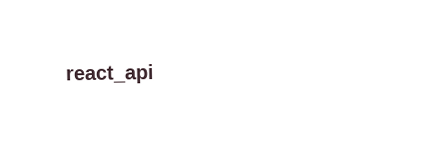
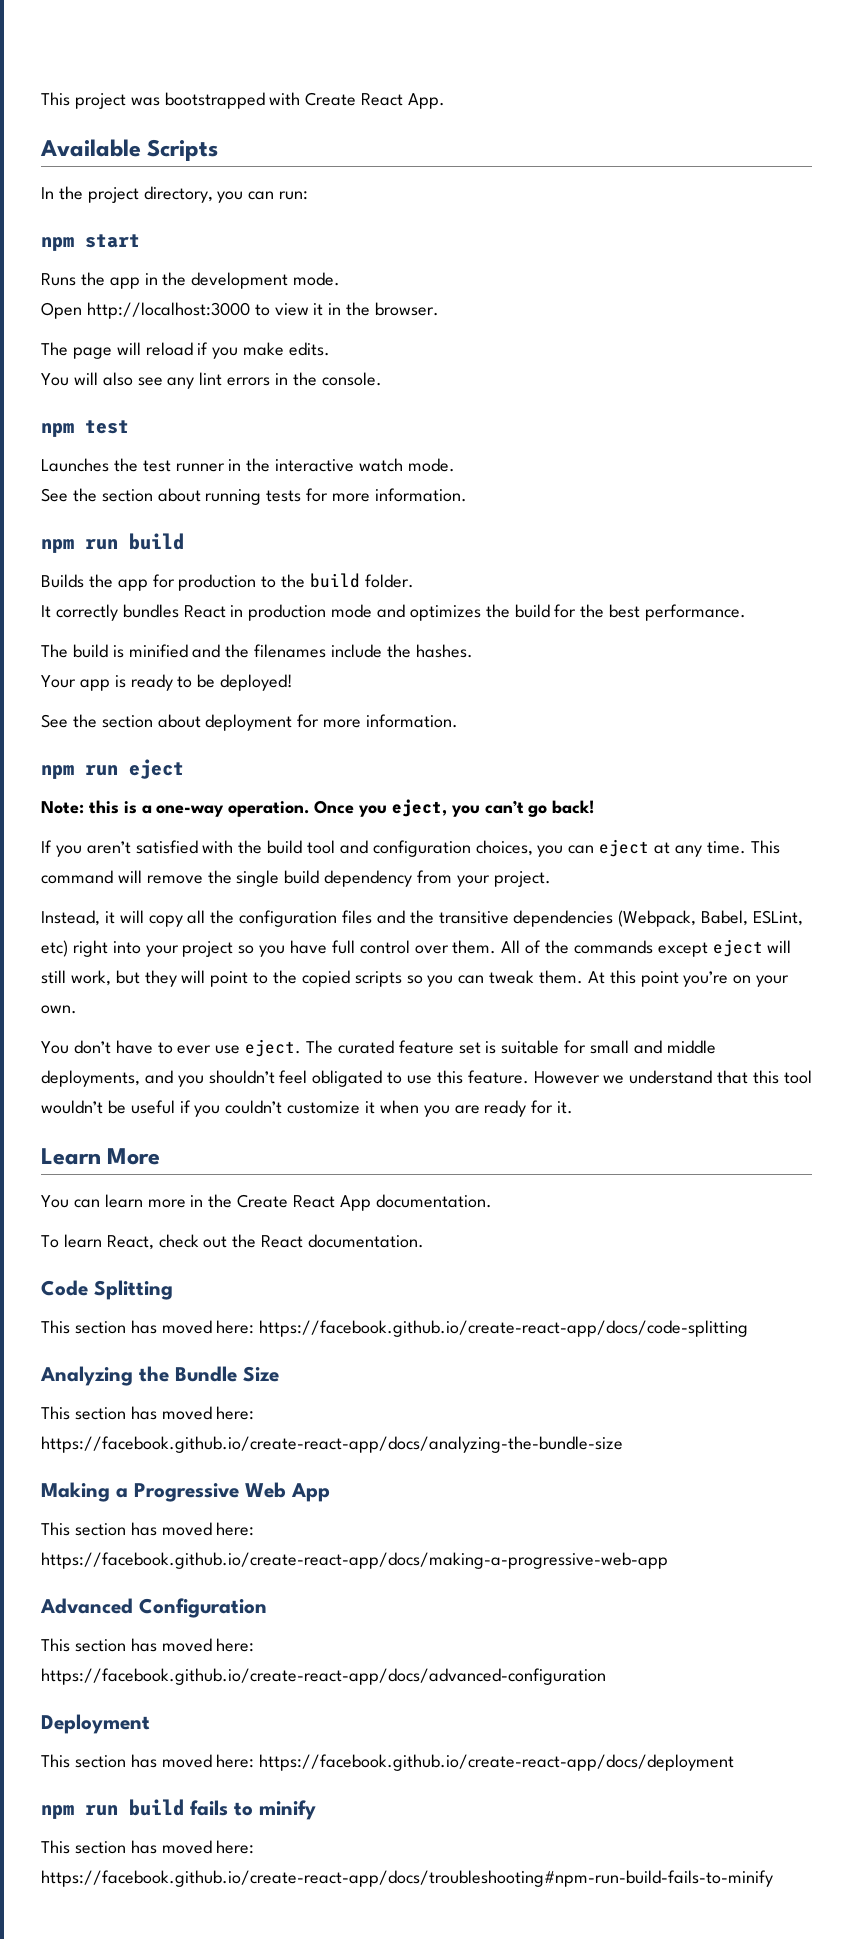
- react_api
+ This project was bootstrapped with Create React App.
+ Available Scripts
+ In the project directory, you can run:
+ npm start
+ Runs the app in the development mode.
+ Open http://localhost:3000 to view it in the browser.
+ The page will reload if you make edits.
+ You will also see any lint errors in the console.
+ npm test
+ Launches the test runner in the interactive watch mode.
+ See the section about running tests for more information.
+ npm run build
+ Builds the app for production to the build folder.
+ It correctly bundles React in production mode and optimizes the build for the best performance.
+ The build is minified and the filenames include the hashes.
+ Your app is ready to be deployed!
+ See the section about deployment for more information.
+ npm run eject
+ Note: this is a one-way operation. Once you eject, you can’t go back!
+ If you aren’t satisfied with the build tool and configuration choices, you can eject at any time. This command will remove the single build dependency from your project.
+ Instead, it will copy all the configuration files and the transitive dependencies (Webpack, Babel, ESLint, etc) right into your project so you have full control over them. All of the commands except eject will still work, but they will point to the copied scripts so you can tweak them. At this point you’re on your own.
+ You don’t have to ever use eject. The curated feature set is suitable for small and middle deployments, and you shouldn’t feel obligated to use this feature. However we understand that this tool wouldn’t be useful if you couldn’t customize it when you are ready for it.
+ Learn More
+ You can learn more in the Create React App documentation.
+ To learn React, check out the React documentation.
+ Code Splitting
+ This section has moved here: https://facebook.github.io/create-react-app/docs/code-splitting
+ Analyzing the Bundle Size
+ This section has moved here: https://facebook.github.io/create-react-app/docs/analyzing-the-bundle-size
+ Making a Progressive Web App
+ This section has moved here: https://facebook.github.io/create-react-app/docs/making-a-progressive-web-app
+ Advanced Configuration
+ This section has moved here: https://facebook.github.io/create-react-app/docs/advanced-configuration
+ Deployment
+ This section has moved here: https://facebook.github.io/create-react-app/docs/deployment
+ npm run build fails to minify
+ This section has moved here: https://facebook.github.io/create-react-app/docs/troubleshooting#npm-run-build-fails-to-minify

